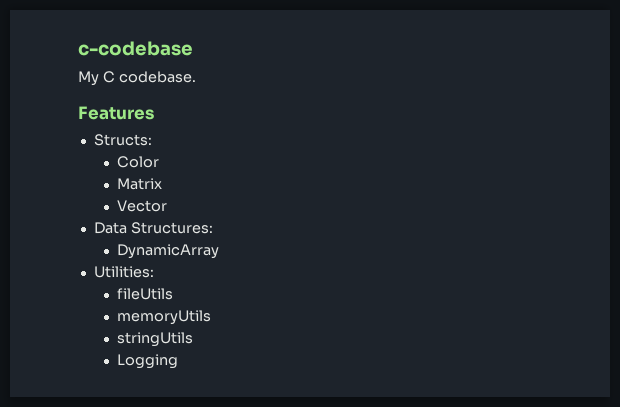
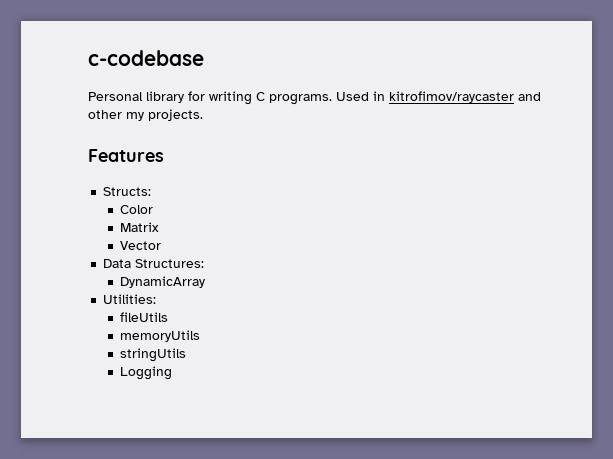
- My C codebase.
+ Personal library for writing C programs. Used in kitrofimov/raycaster and other my projects.

